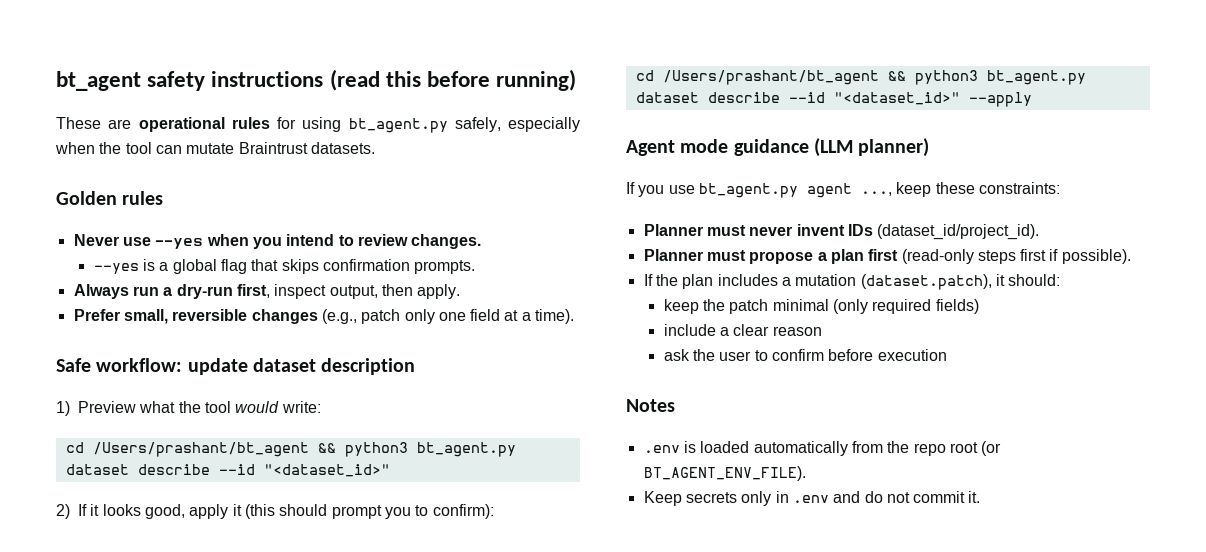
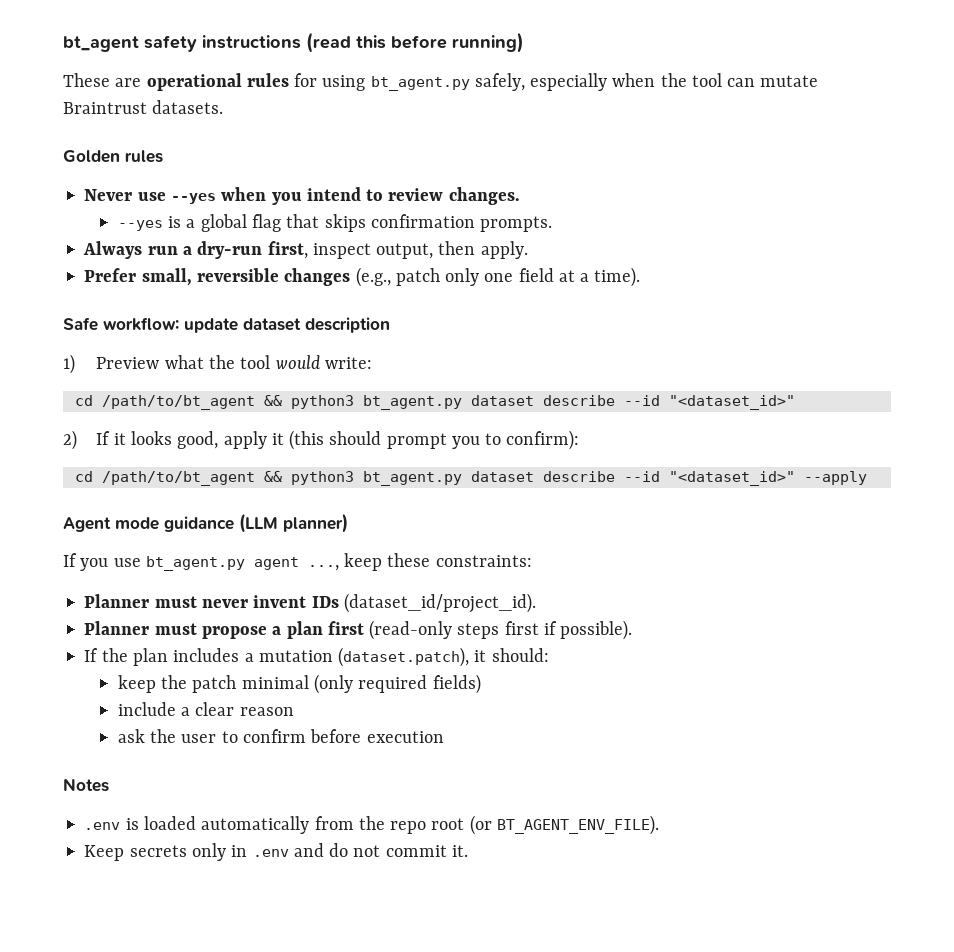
  1) Preview what the tool would write:
- cd /Users/prashant/bt_agent && python3 bt_agent.py dataset describe --id "<dataset_id>"
+ cd /path/to/bt_agent && python3 bt_agent.py dataset describe --id "<dataset_id>"
- cd /Users/prashant/bt_agent && python3 bt_agent.py dataset describe --id "<dataset_id>" --apply
+ cd /path/to/bt_agent && python3 bt_agent.py dataset describe --id "<dataset_id>" --apply

